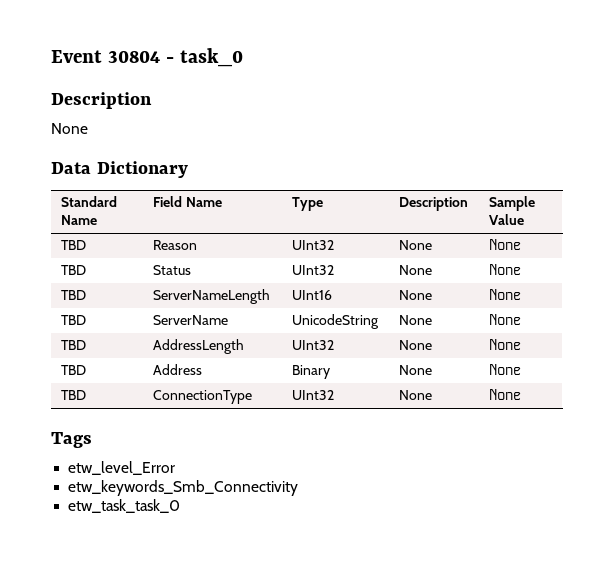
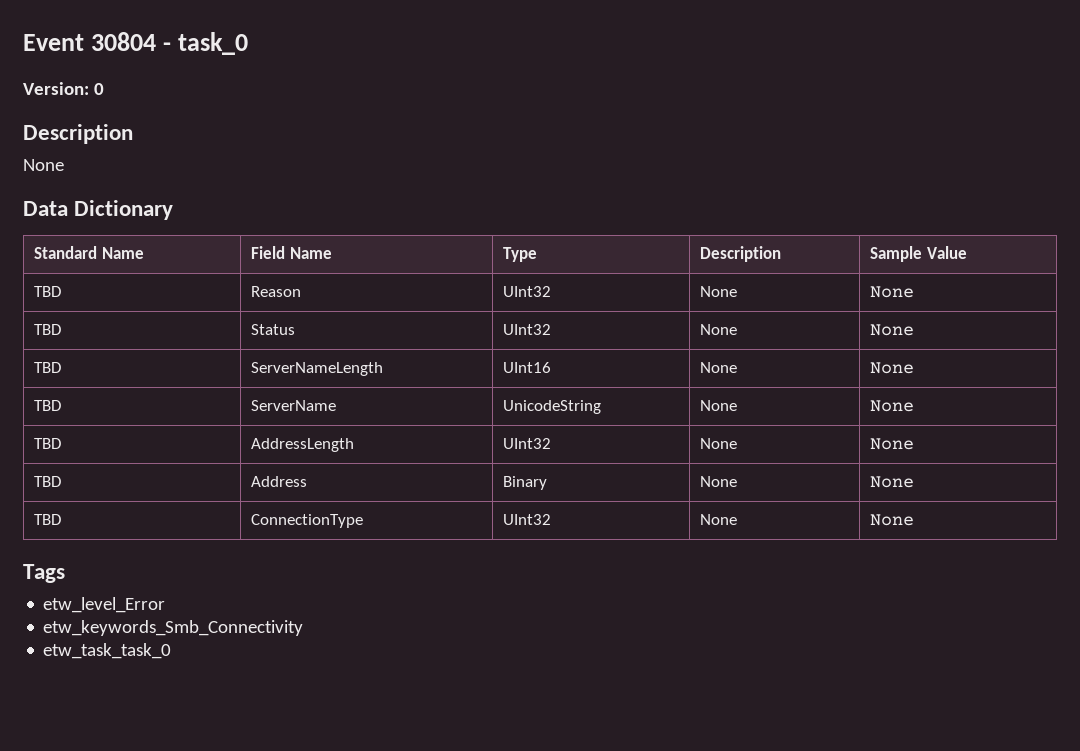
+ Version: 0

